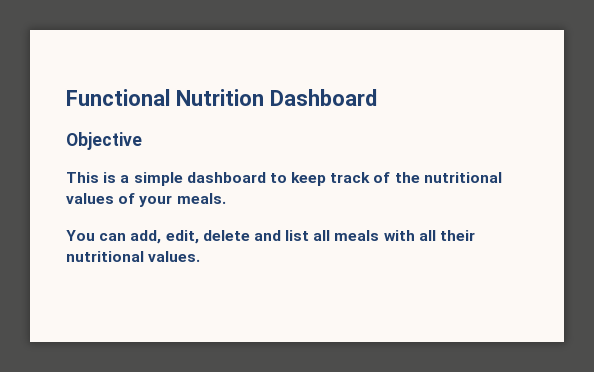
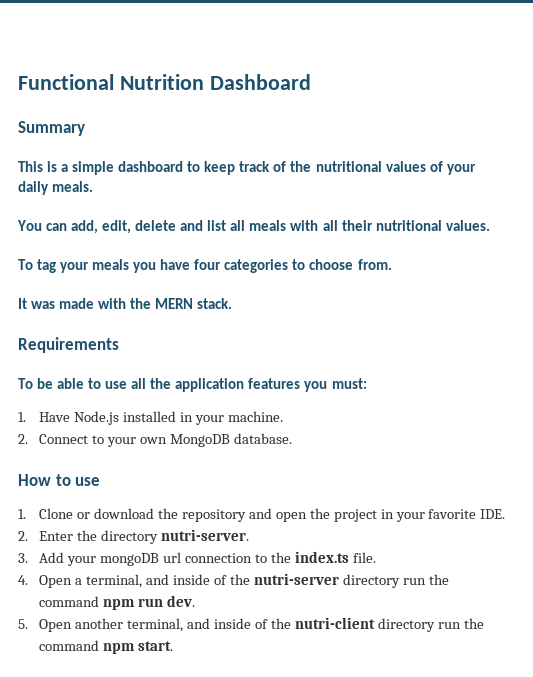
- Objective
+ Summary
- This is a simple dashboard to keep track of the nutritional values of your meals.
+ This is a simple dashboard to keep track of the nutritional values of your daily meals.
+ To tag your meals you have four categories to choose from.
+ It was made with the MERN stack.
+ Requirements
+ To be able to use all the application features you must:
+ 1. Have Node.js installed in your machine.
+ 2. Connect to your own MongoDB database.
+ How to use
+ 1. Clone or download the repository and open the project in your favorite IDE.
+ 2. Enter the directory nutri-server.
+ 3. Add your mongoDB url connection to the index.ts file.
+ 4. Open a terminal, and inside of the nutri-server directory run the command npm run dev.
+ 5. Open another terminal, and inside of the nutri-client directory run the command npm start.

